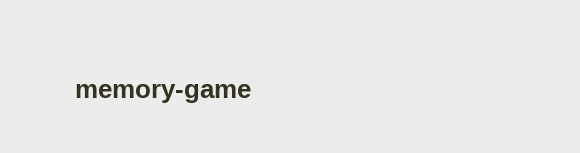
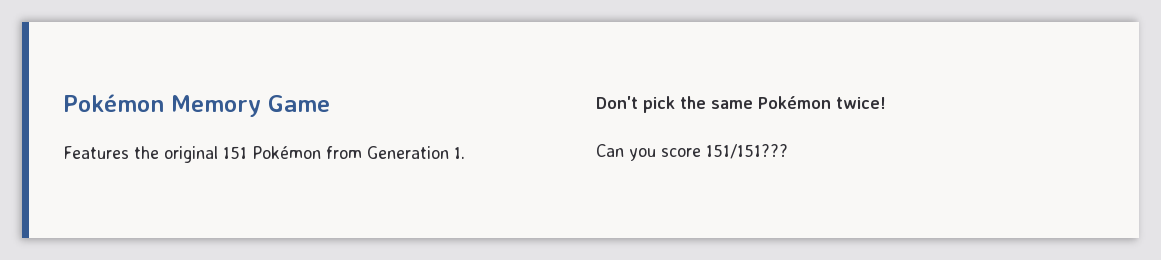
- memory-game
+ Pokémon Memory Game
+ Features the original 151 Pokémon from Generation 1.
+ Don't pick the same Pokémon twice!
+ Can you score 151/151???

